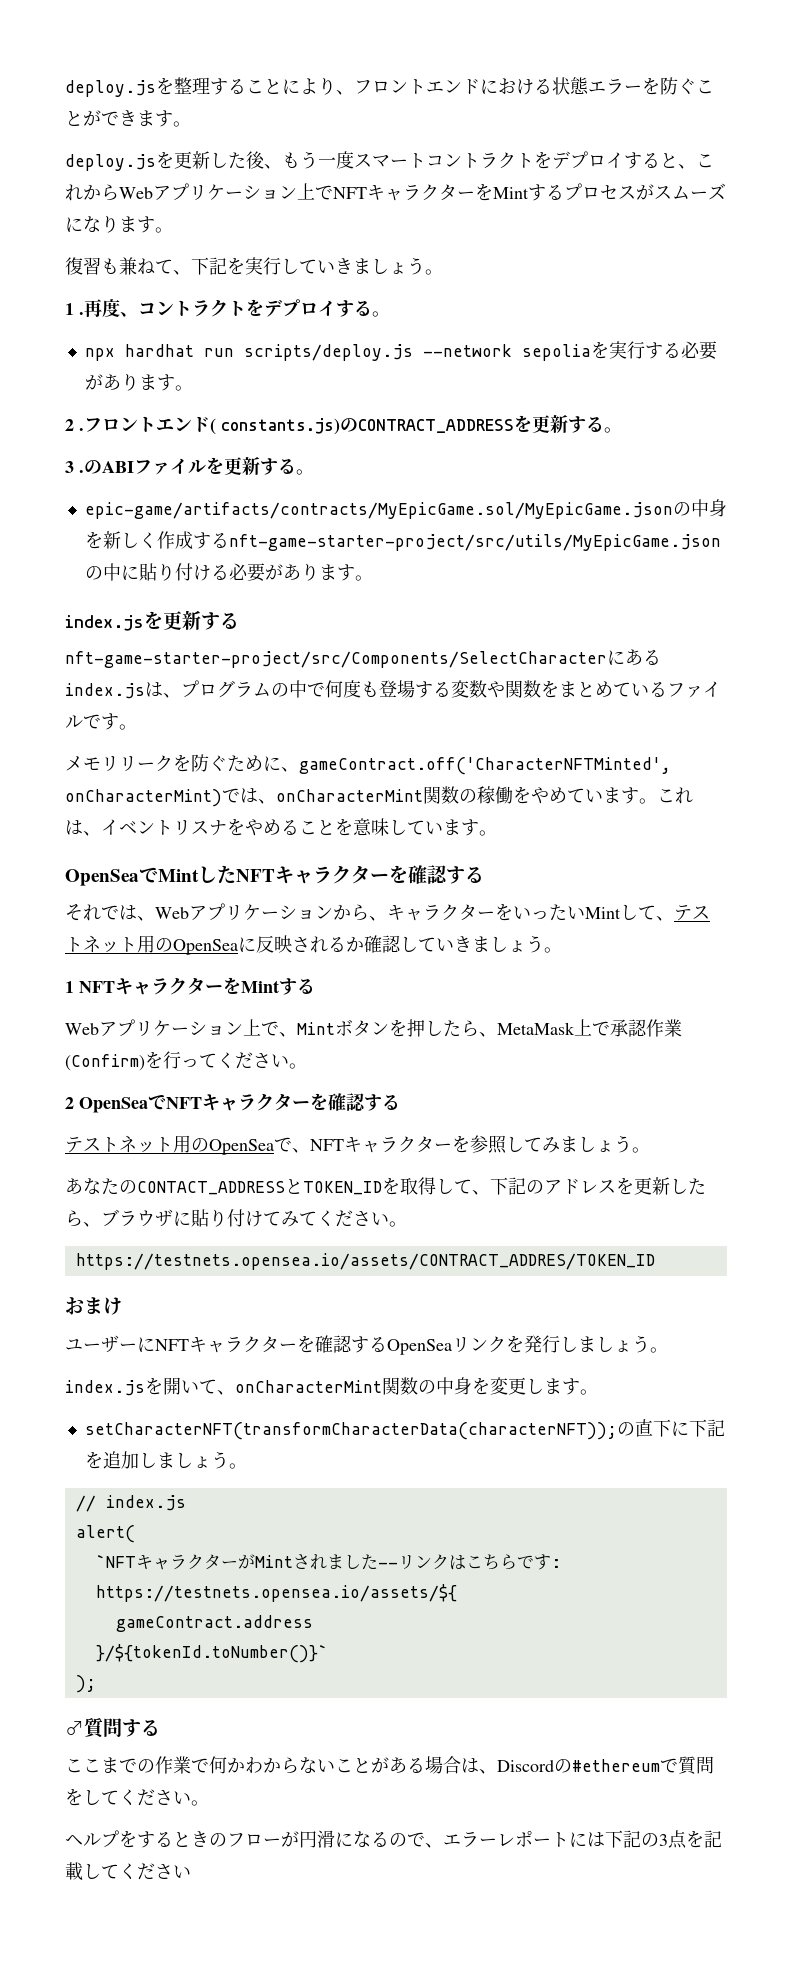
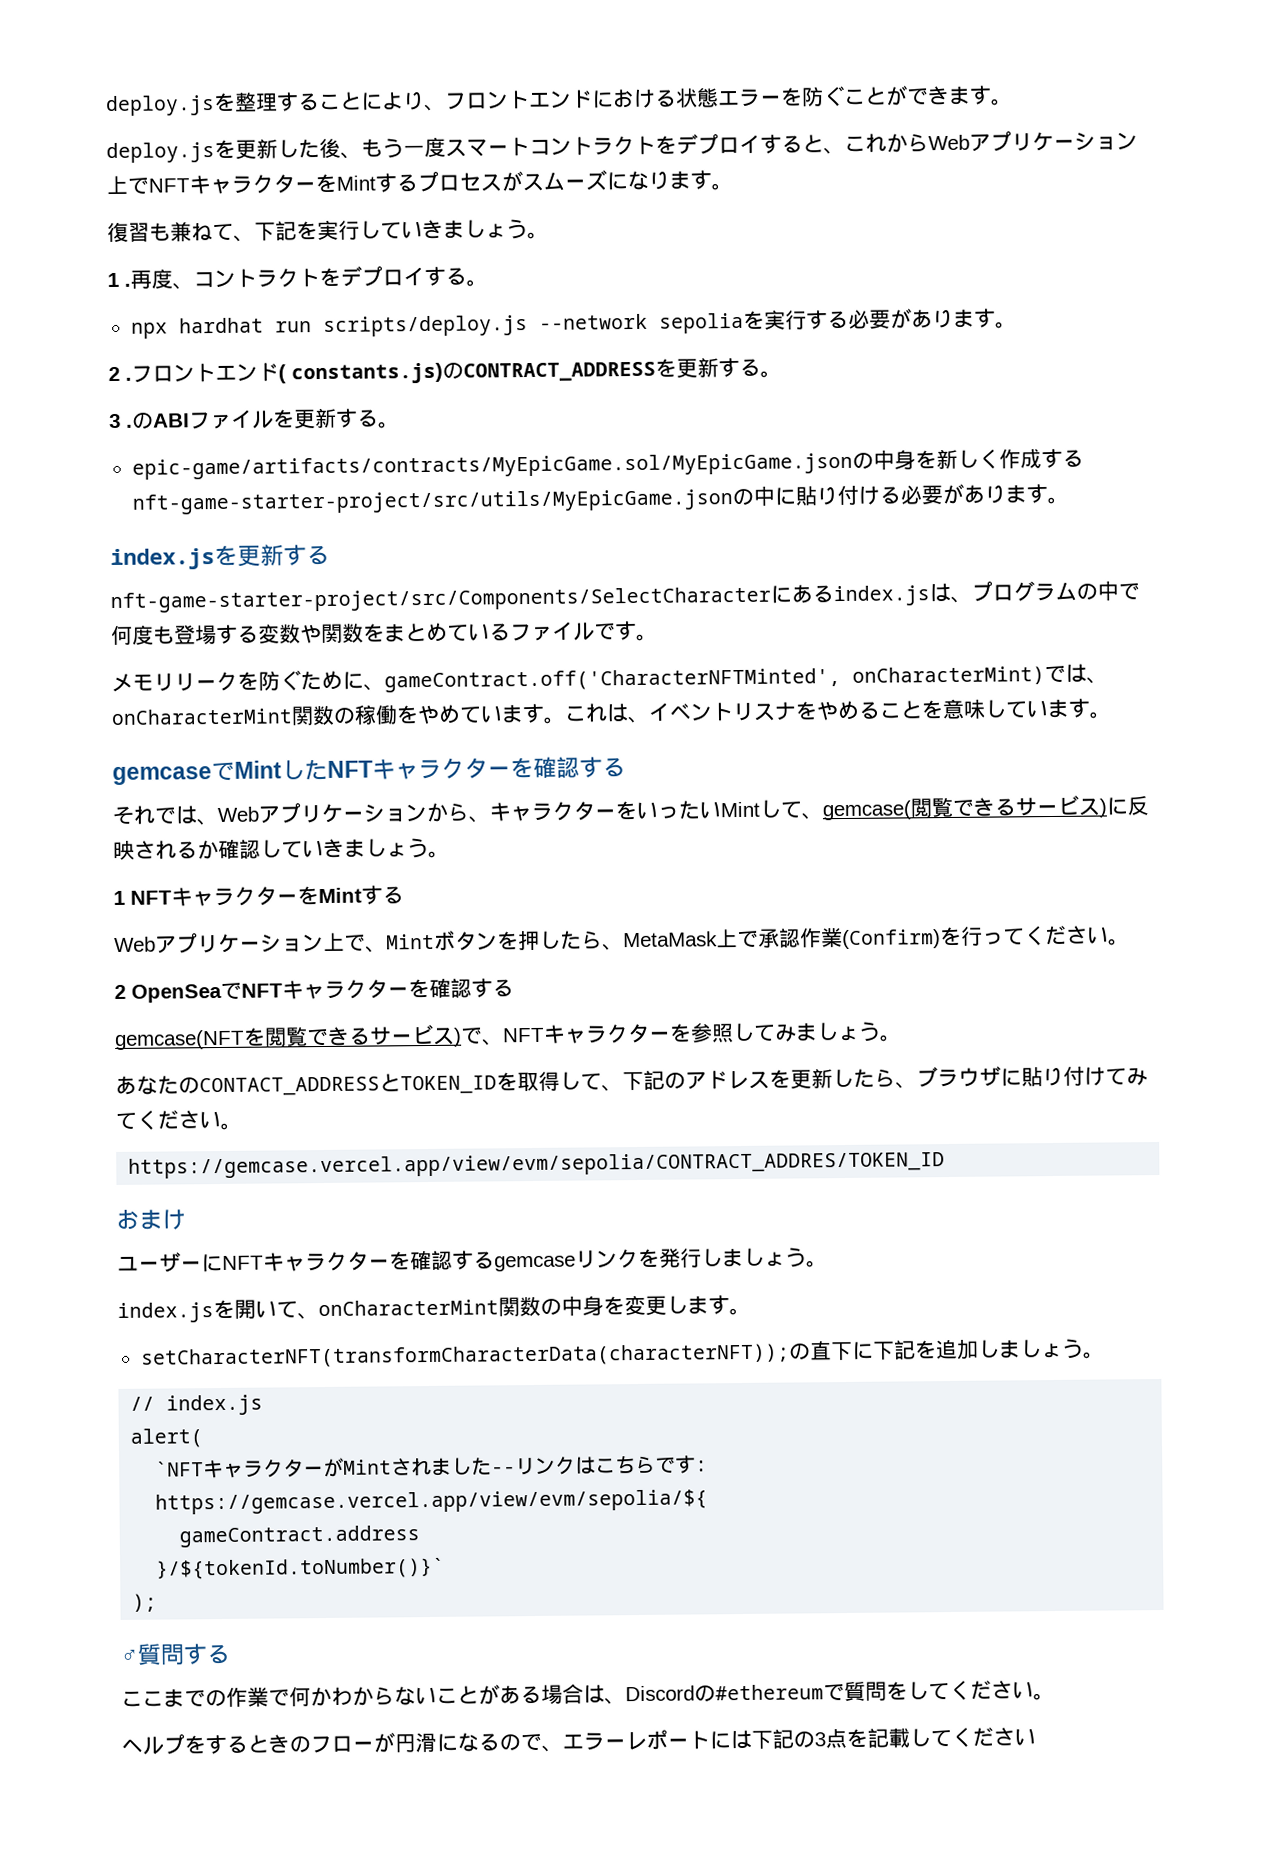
- OpenSeaでMintしたNFTキャラクターを確認する
+ gemcaseでMintしたNFTキャラクターを確認する
- それでは、Webアプリケーションから、キャラクターをいったいMintして、テストネット用のOpenSeaに反映されるか確認していきましょう。
+ それでは、Webアプリケーションから、キャラクターをいったいMintして、gemcase(閲覧できるサービス)に反映されるか確認していきましょう。
- テストネット用のOpenSeaで、NFTキャラクターを参照してみましょう。
+ gemcase(NFTを閲覧できるサービス)で、NFTキャラクターを参照してみましょう。
- https://testnets.opensea.io/assets/CONTRACT_ADDRES/TOKEN_ID
+ https://gemcase.vercel.app/view/evm/sepolia/CONTRACT_ADDRES/TOKEN_ID
- ユーザーにNFTキャラクターを確認するOpenSeaリンクを発行しましょう。
+ ユーザーにNFTキャラクターを確認するgemcaseリンクを発行しましょう。
- `NFTキャラクターがMintされました--リンクはこちらです: https://testnets.opensea.io/assets/${
+ `NFTキャラクターがMintされました--リンクはこちらです: https://gemcase.vercel.app/view/evm/sepolia/${

